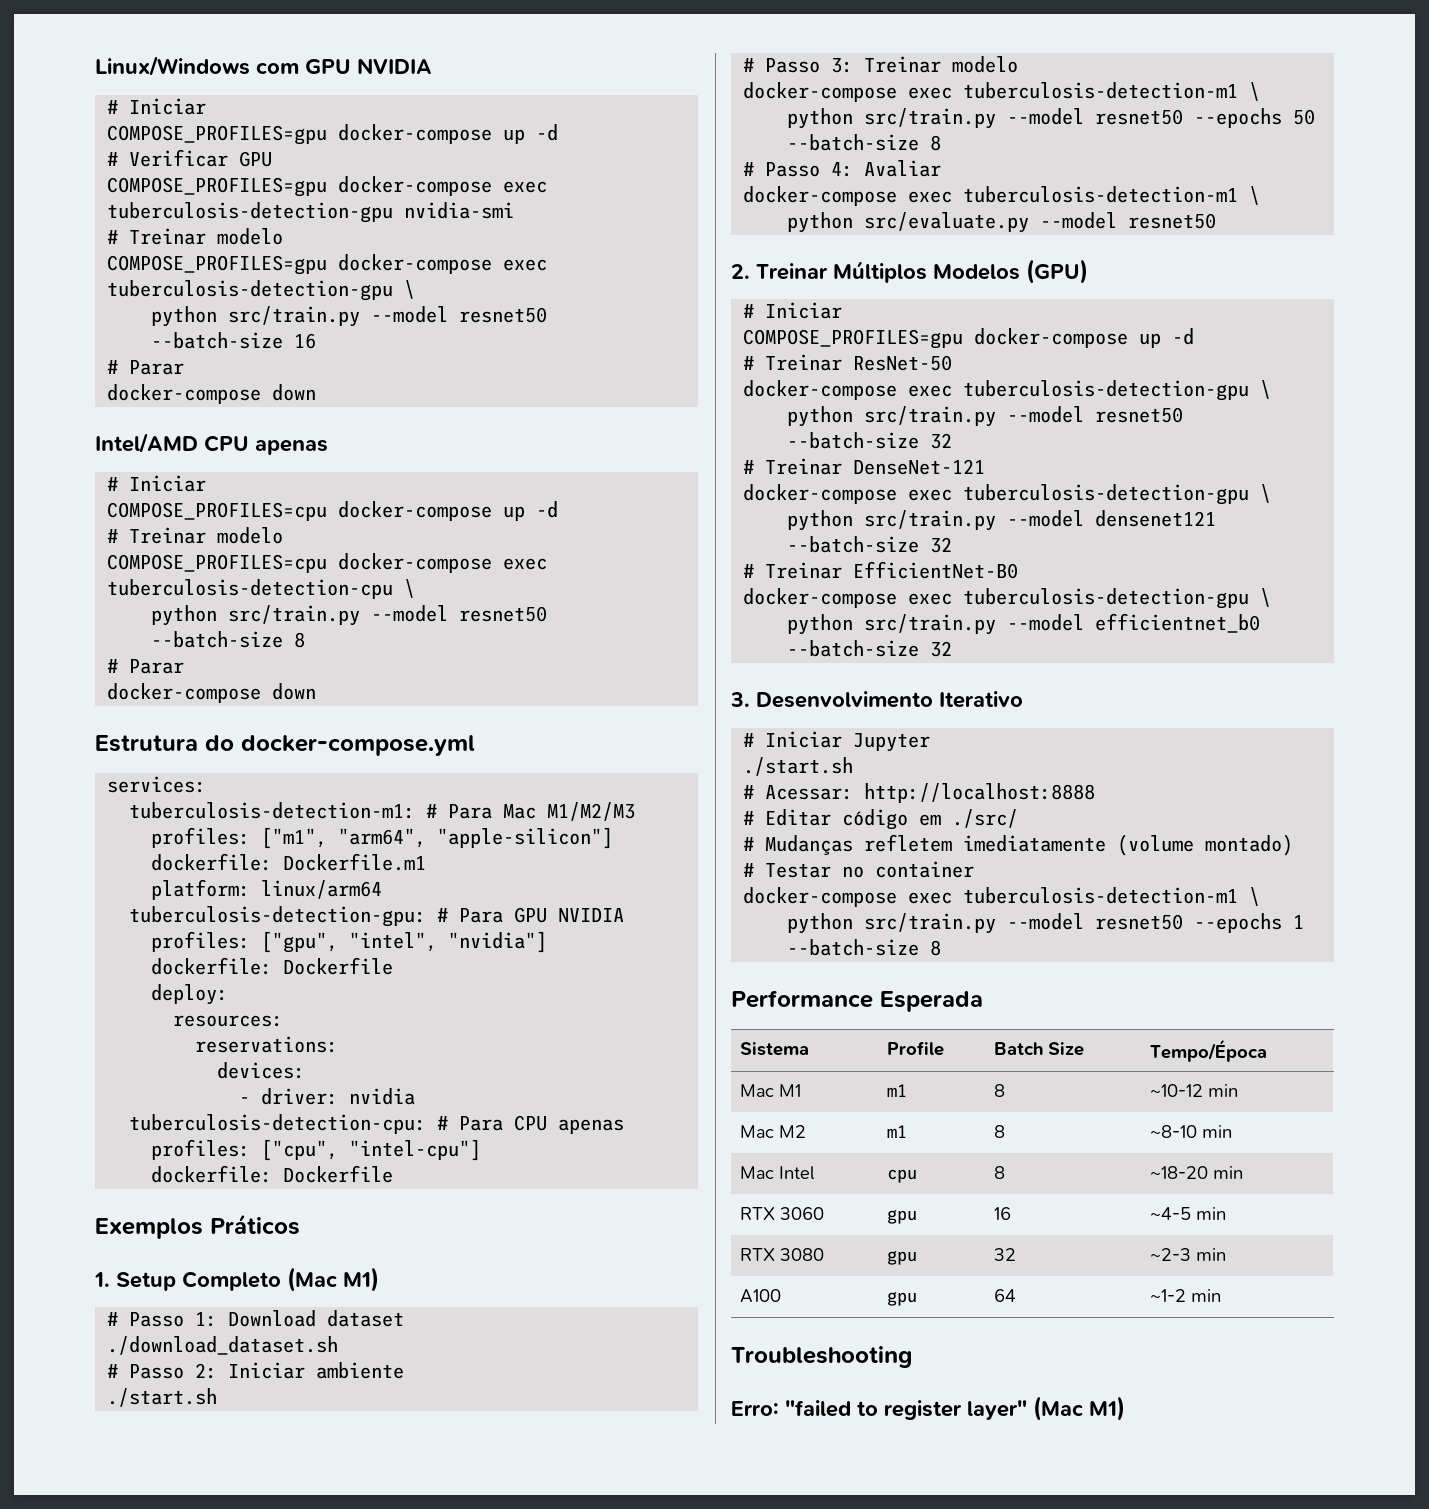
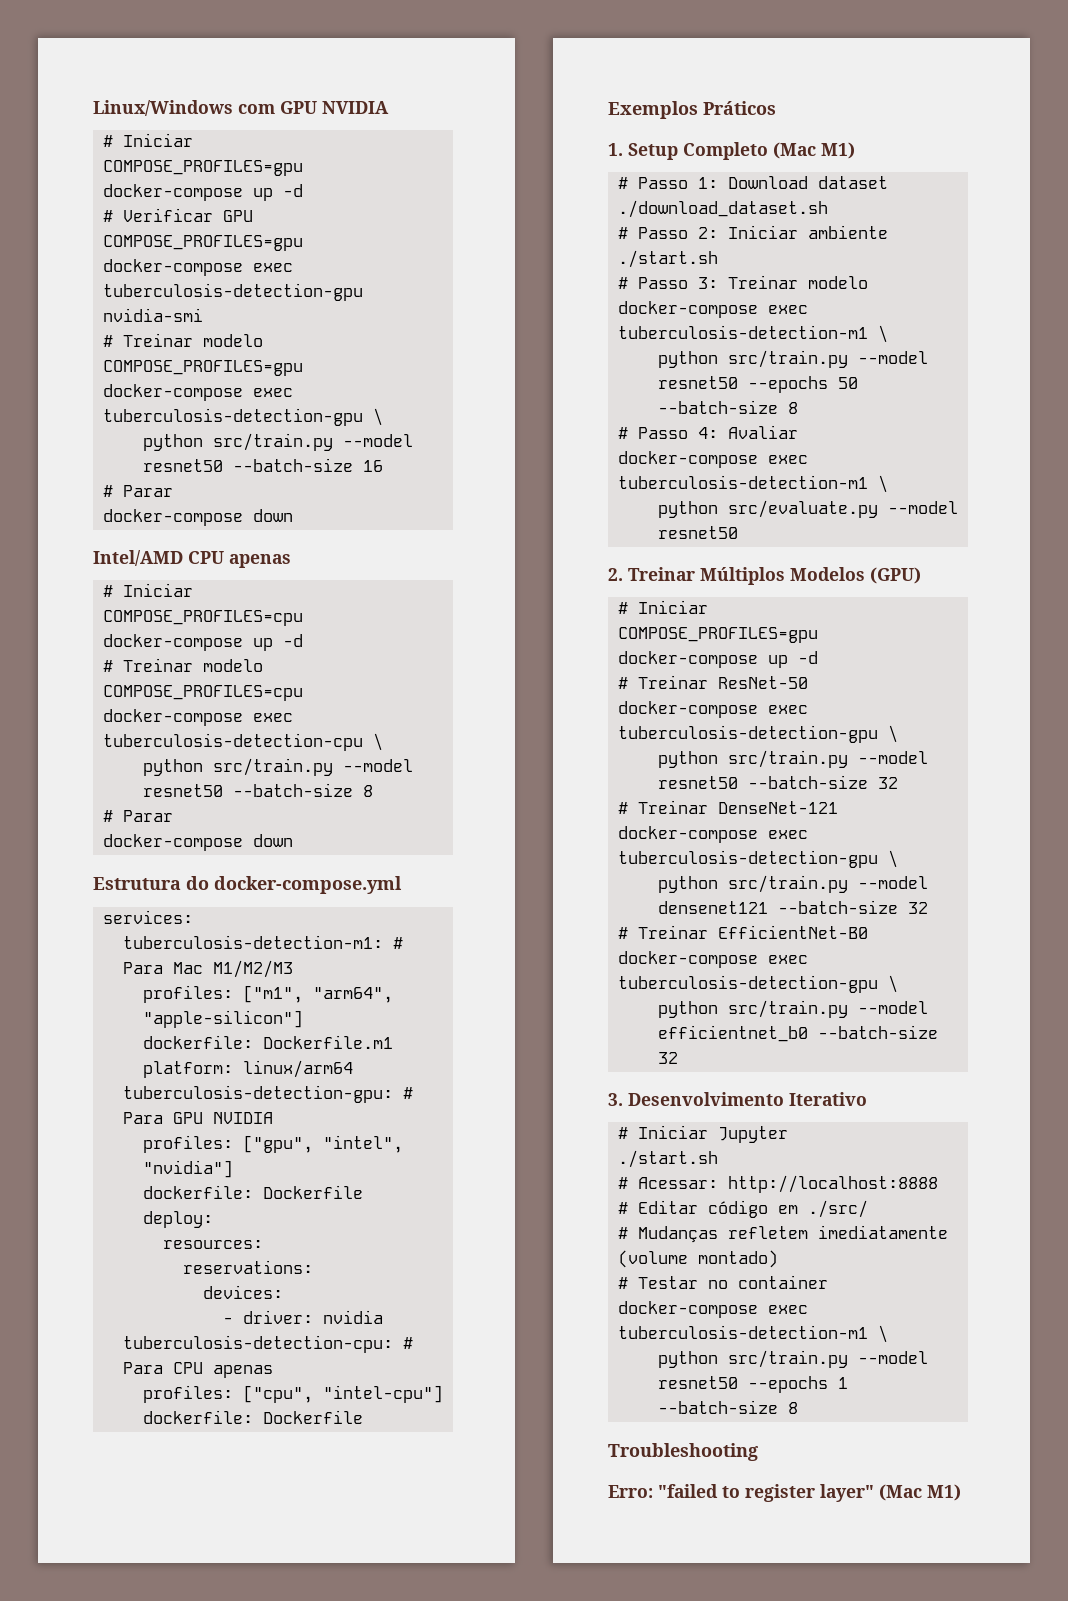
- Performance Esperada
- Sistema | Profile | Batch Size | Tempo/Época
- Mac M1 | m1 | 8 | ~10-12 min
- Mac M2 | m1 | 8 | ~8-10 min
- Mac Intel | cpu | 8 | ~18-20 min
- RTX 3060 | gpu | 16 | ~4-5 min
- RTX 3080 | gpu | 32 | ~2-3 min
- A100 | gpu | 64 | ~1-2 min

